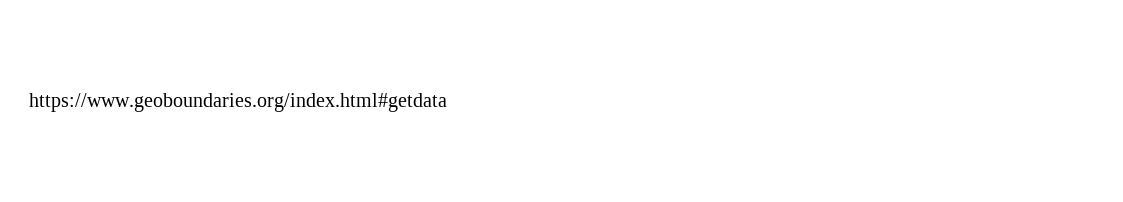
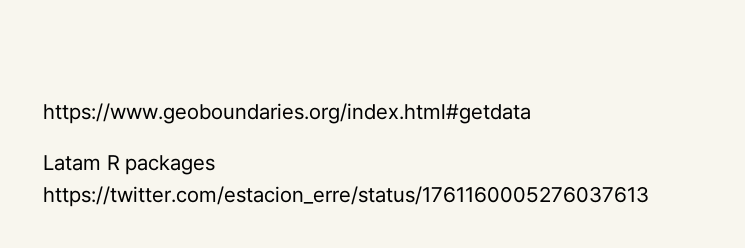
+ Latam R packages https://twitter.com/estacion_erre/status/1761160005276037613

